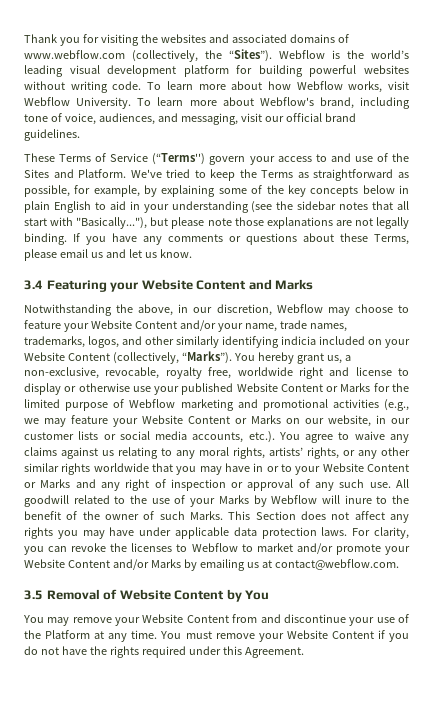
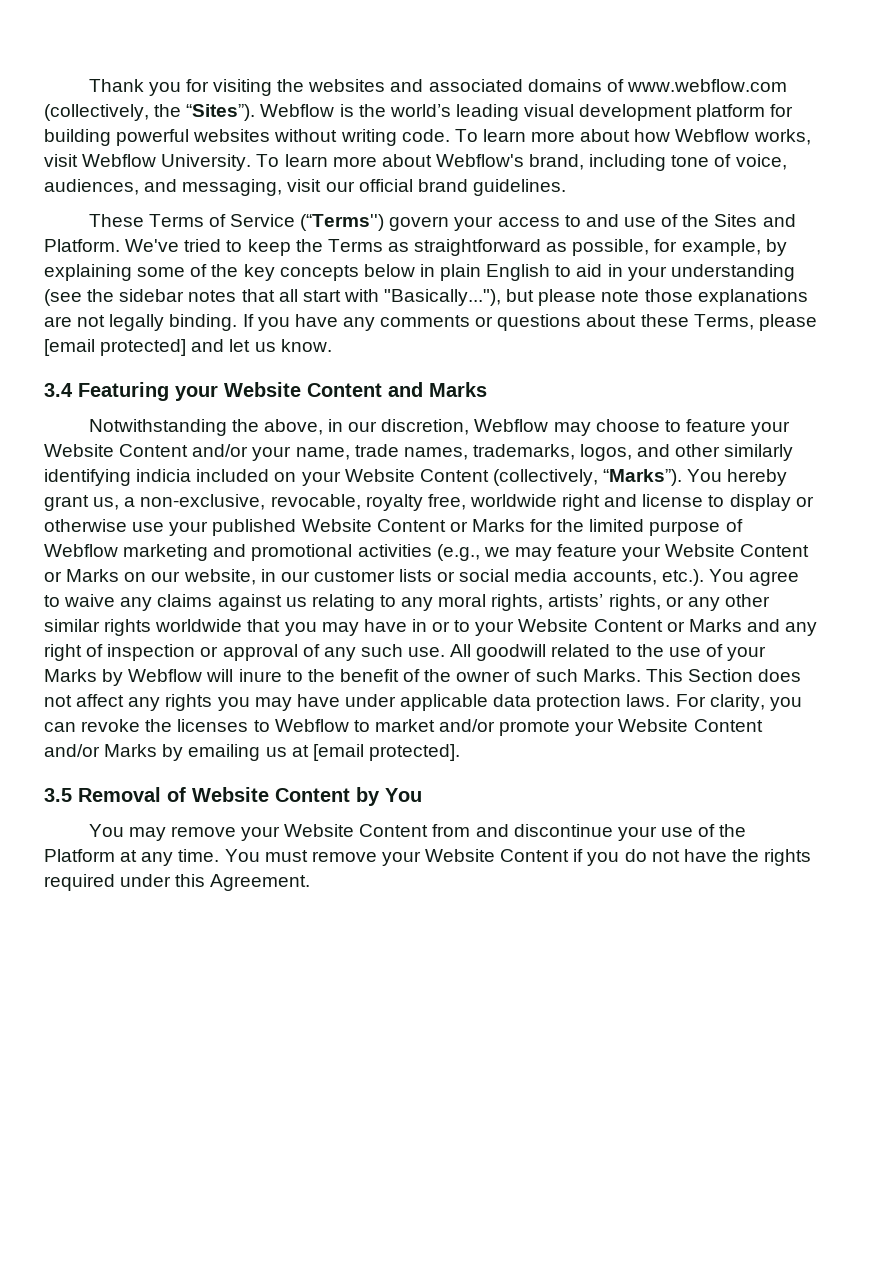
- If you have any comments or questions about these Terms, please email us and let us know.
+ If you have any comments or questions about these Terms, please [email protected] and let us know.
- For clarity, you can revoke the licenses to Webflow to market and/or promote your Website Content and/or Marks by emailing us at contact@webflow.com.
+ For clarity, you can revoke the licenses to Webflow to market and/or promote your Website Content and/or Marks by emailing us at [email protected].

